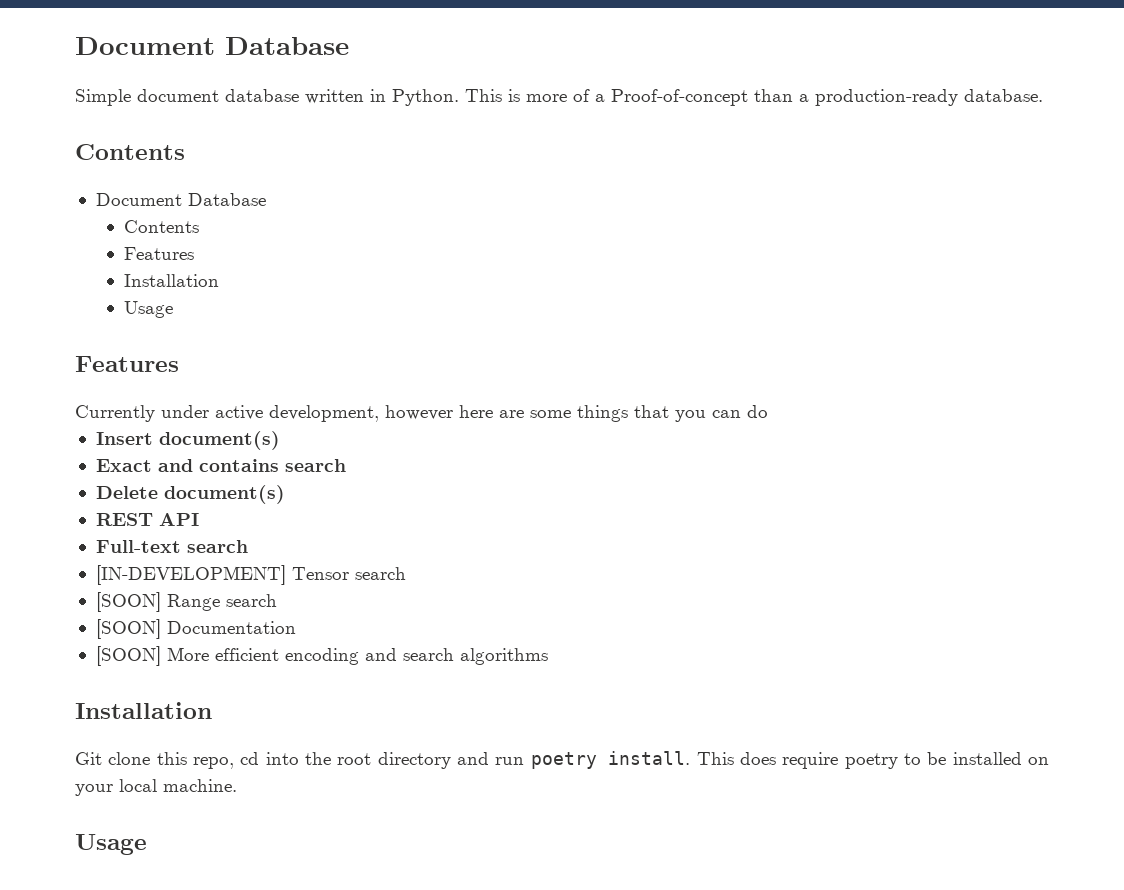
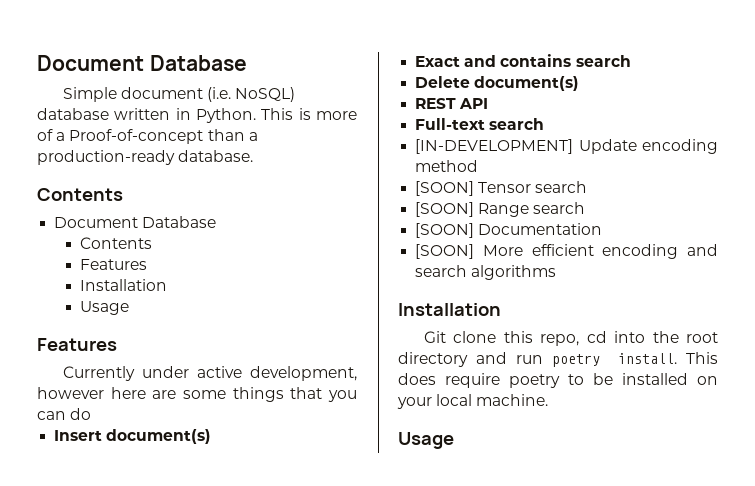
- Simple document database written in Python.
+ Simple document (i.e. NoSQL) database written in Python.
- [IN-DEVELOPMENT] Tensor search
+ [IN-DEVELOPMENT] Update encoding method
+ [SOON] Tensor search

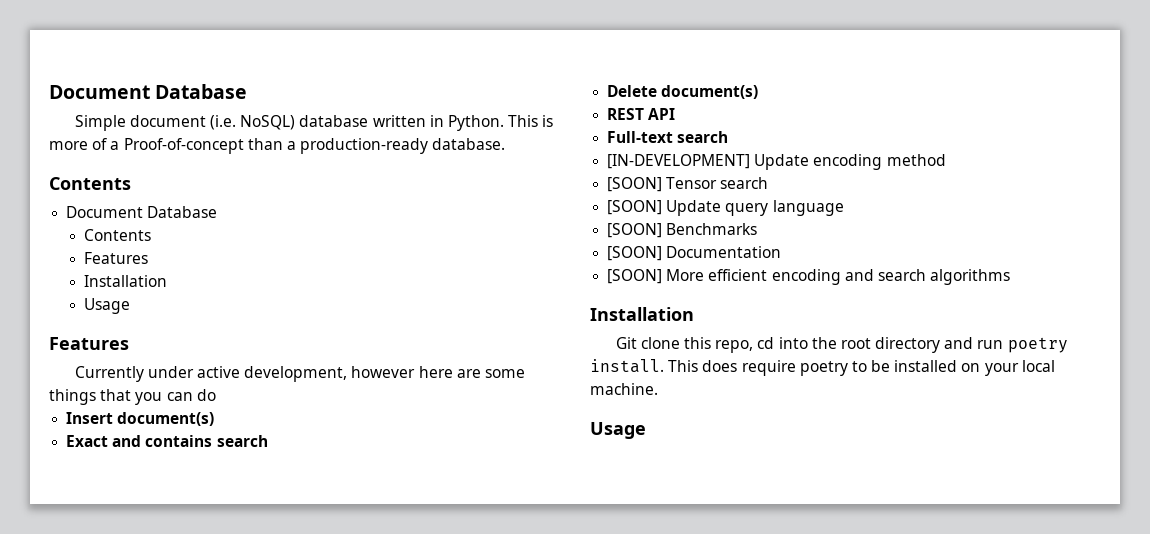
- [SOON] Range search
+ [SOON] Update query language
+ [SOON] Benchmarks

